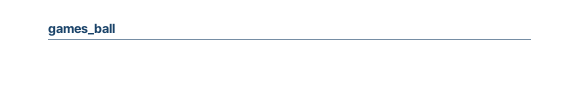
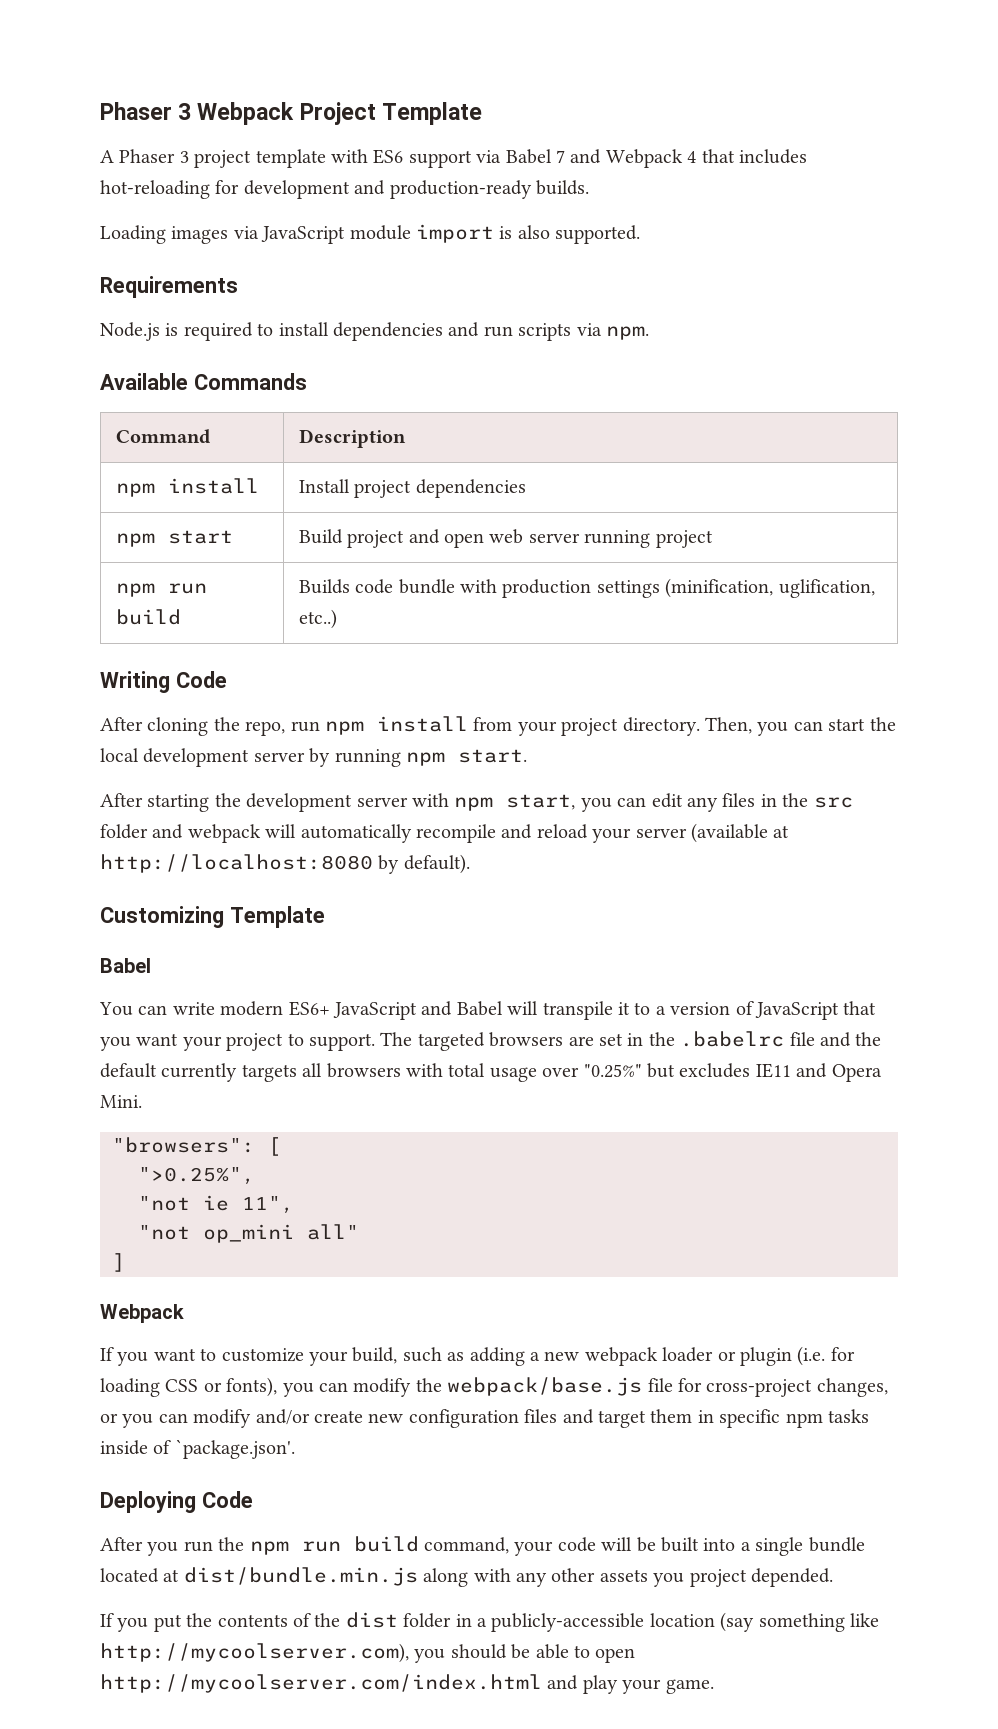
- games_ball
+ Phaser 3 Webpack Project Template
+ A Phaser 3 project template with ES6 support via Babel 7 and Webpack 4 that includes hot-reloading for development and production-ready builds.
+ Loading images via JavaScript module import is also supported.
+ Requirements
+ Node.js is required to install dependencies and run scripts via npm.
+ Available Commands
+ Command | Description
+ npm install | Install project dependencies
+ npm start | Build project and open web server running project
+ npm run build | Builds code bundle with production settings (minification, uglification, etc..)
+ Writing Code
+ After cloning the repo, run npm install from your project directory. Then, you can start the local development server by running npm start.
+ After starting the development server with npm start, you can edit any files in the src folder and webpack will automatically recompile and reload your server (available at http://localhost:8080 by default).
+ Customizing Template
+ Babel
+ You can write modern ES6+ JavaScript and Babel will transpile it to a version of JavaScript that you want your project to support. The targeted browsers are set in the .babelrc file and the default currently targets all browsers with total usage over "0.25%" but excludes IE11 and Opera Mini.
+ "browsers": [
+ ">0.25%",
+ "not ie 11",
+ "not op_mini all"
+ ]
+ Webpack
+ If you want to customize your build, such as adding a new webpack loader or plugin (i.e. for loading CSS or fonts), you can modify the webpack/base.js file for cross-project changes, or you can modify and/or create new configuration files and target them in specific npm tasks inside of `package.json'.
+ Deploying Code
+ After you run the npm run build command, your code will be built into a single bundle located at dist/bundle.min.js along with any other assets you project depended.
+ If you put the contents of the dist folder in a publicly-accessible location (say something like http://mycoolserver.com), you should be able to open http://mycoolserver.com/index.html and play your game.

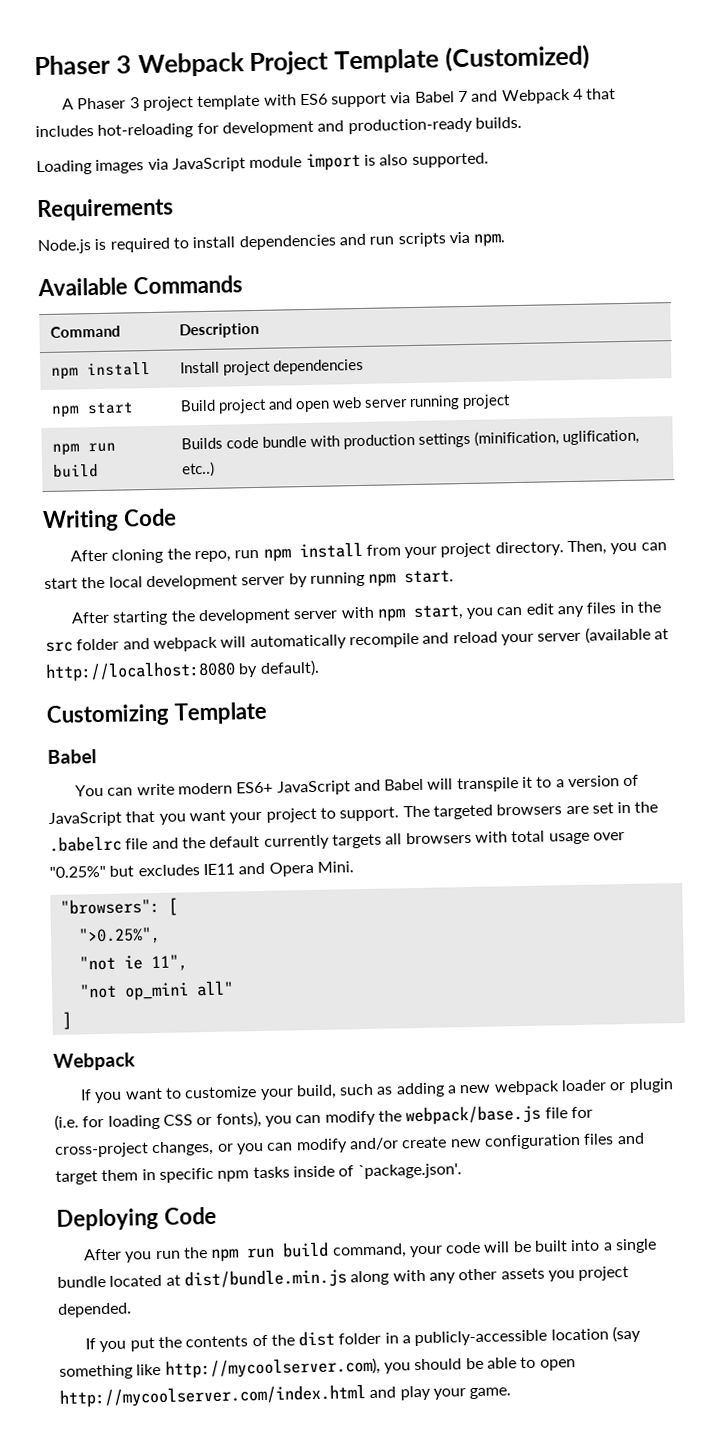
- Phaser 3 Webpack Project Template
+ Phaser 3 Webpack Project Template (Customized)

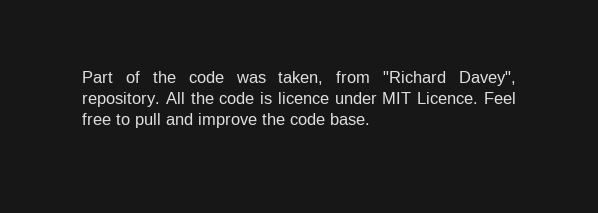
- Phaser 3 Webpack Project Template (Customized)
- A Phaser 3 project template with ES6 support via Babel 7 and Webpack 4 that includes hot-reloading for development and production-ready builds.
- Loading images via JavaScript module import is also supported.
- Requirements
- Node.js is required to install dependencies and run scripts via npm.
- Available Commands
- Command | Description
- npm install | Install project dependencies
- npm start | Build project and open web server running project
- npm run build | Builds code bundle with production settings (minification, uglification, etc..)
- Writing Code
- After cloning the repo, run npm install from your project directory. Then, you can start the local development server by running npm start.
- After starting the development server with npm start, you can edit any files in the src folder and webpack will automatically recompile and reload your server (available at http://localhost:8080 by default).
- Customizing Template
- Babel
- You can write modern ES6+ JavaScript and Babel will transpile it to a version of JavaScript that you want your project to support. The targeted browsers are set in the .babelrc file and the default currently targets all browsers with total usage over "0.25%" but excludes IE11 and Opera Mini.
- "browsers": [
- ">0.25%",
- "not ie 11",
- "not op_mini all"
- ]
- Webpack
- If you want to customize your build, such as adding a new webpack loader or plugin (i.e. for loading CSS or fonts), you can modify the webpack/base.js file for cross-project changes, or you can modify and/or create new configuration files and target them in specific npm tasks inside of `package.json'.
- Deploying Code
- After you run the npm run build command, your code will be built into a single bundle located at dist/bundle.min.js along with any other assets you project depended.
- If you put the contents of the dist folder in a publicly-accessible location (say something like http://mycoolserver.com), you should be able to open http://mycoolserver.com/index.html and play your game.
+ Part of the code was taken, from "Richard Davey", repository. All the code is licence under MIT Licence. Feel free to pull and improve the code base.

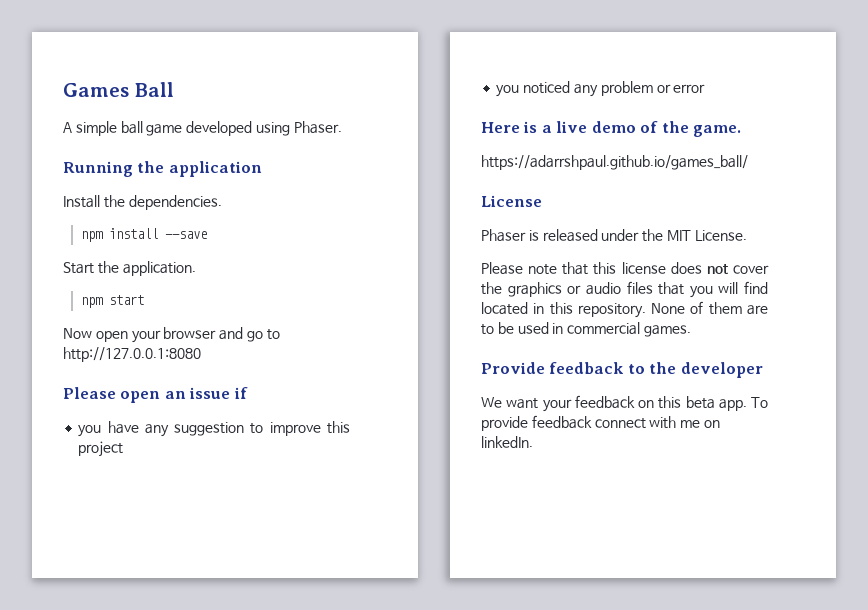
- Part of the code was taken, from "Richard Davey", repository. All the code is licence under MIT Licence. Feel free to pull and improve the code base.
+ Games Ball
+ A simple ball game developed using Phaser.
+ Running the application
+ Install the dependencies.
+ npm install --save
+ Start the application.
+ npm start
+ Now open your browser and go to http://127.0.0.1:8080
+ Please open an issue if
+ you have any suggestion to improve this project
+ you noticed any problem or error
+ Here is a live demo of the game.
+ https://adarrshpaul.github.io/games_ball/
+ License
+ Phaser is released under the MIT License.
+ Please note that this license does not cover the graphics or audio files that you will find located in this repository. None of them are to be used in commercial games.
+ Provide feedback to the developer
+ We want your feedback on this beta app. To provide feedback connect with me on linkedIn.

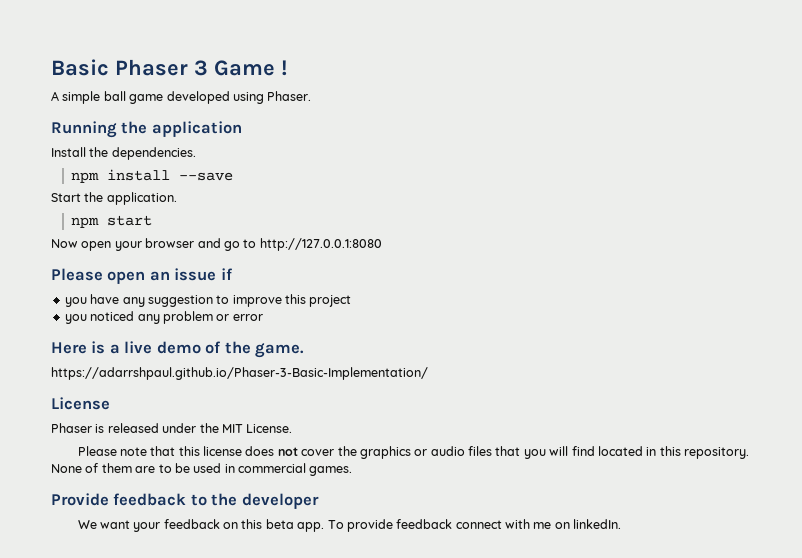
- Games Ball
+ Basic Phaser 3 Game !
- https://adarrshpaul.github.io/games_ball/
+ https://adarrshpaul.github.io/Phaser-3-Basic-Implementation/

